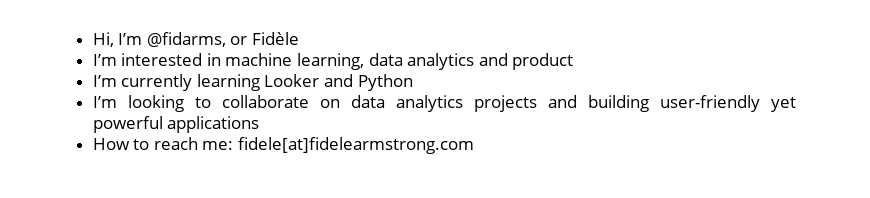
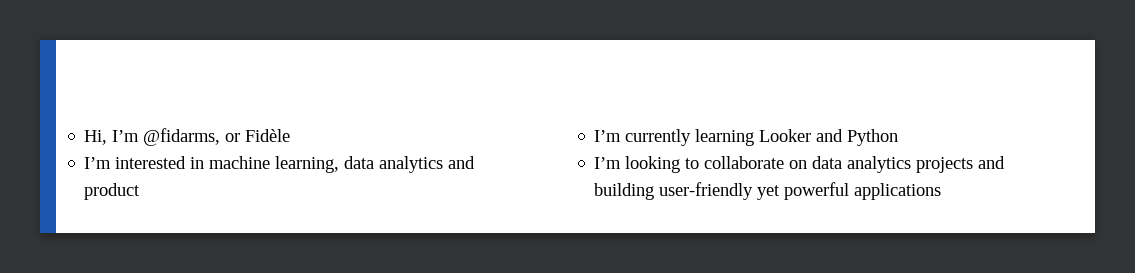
- How to reach me: fidele[at]fidelearmstrong.com

